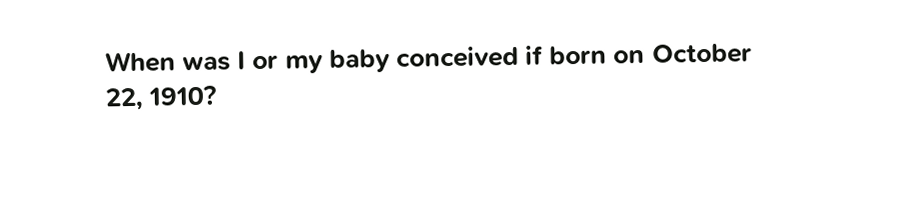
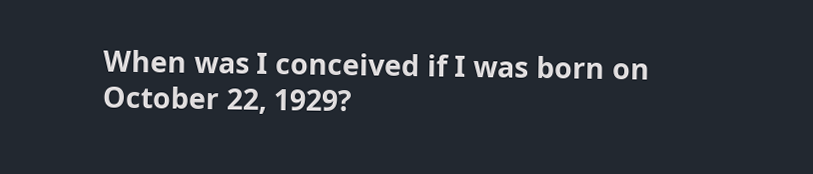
- When was I or my baby conceived if born on October 22, 1910?
+ When was I conceived if I was born on October 22, 1929?

